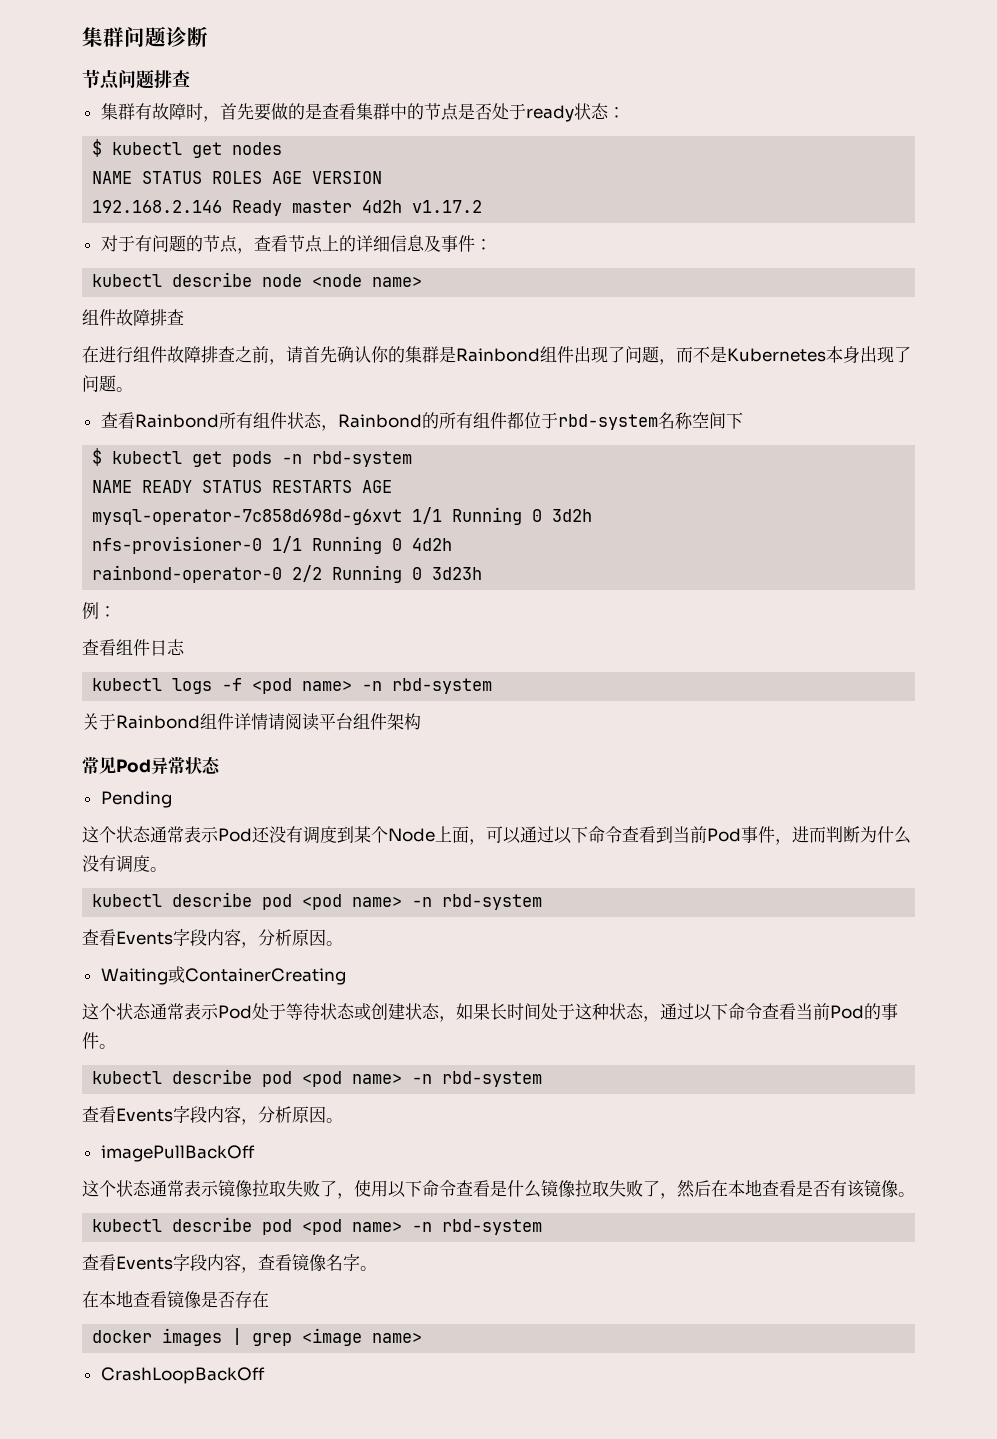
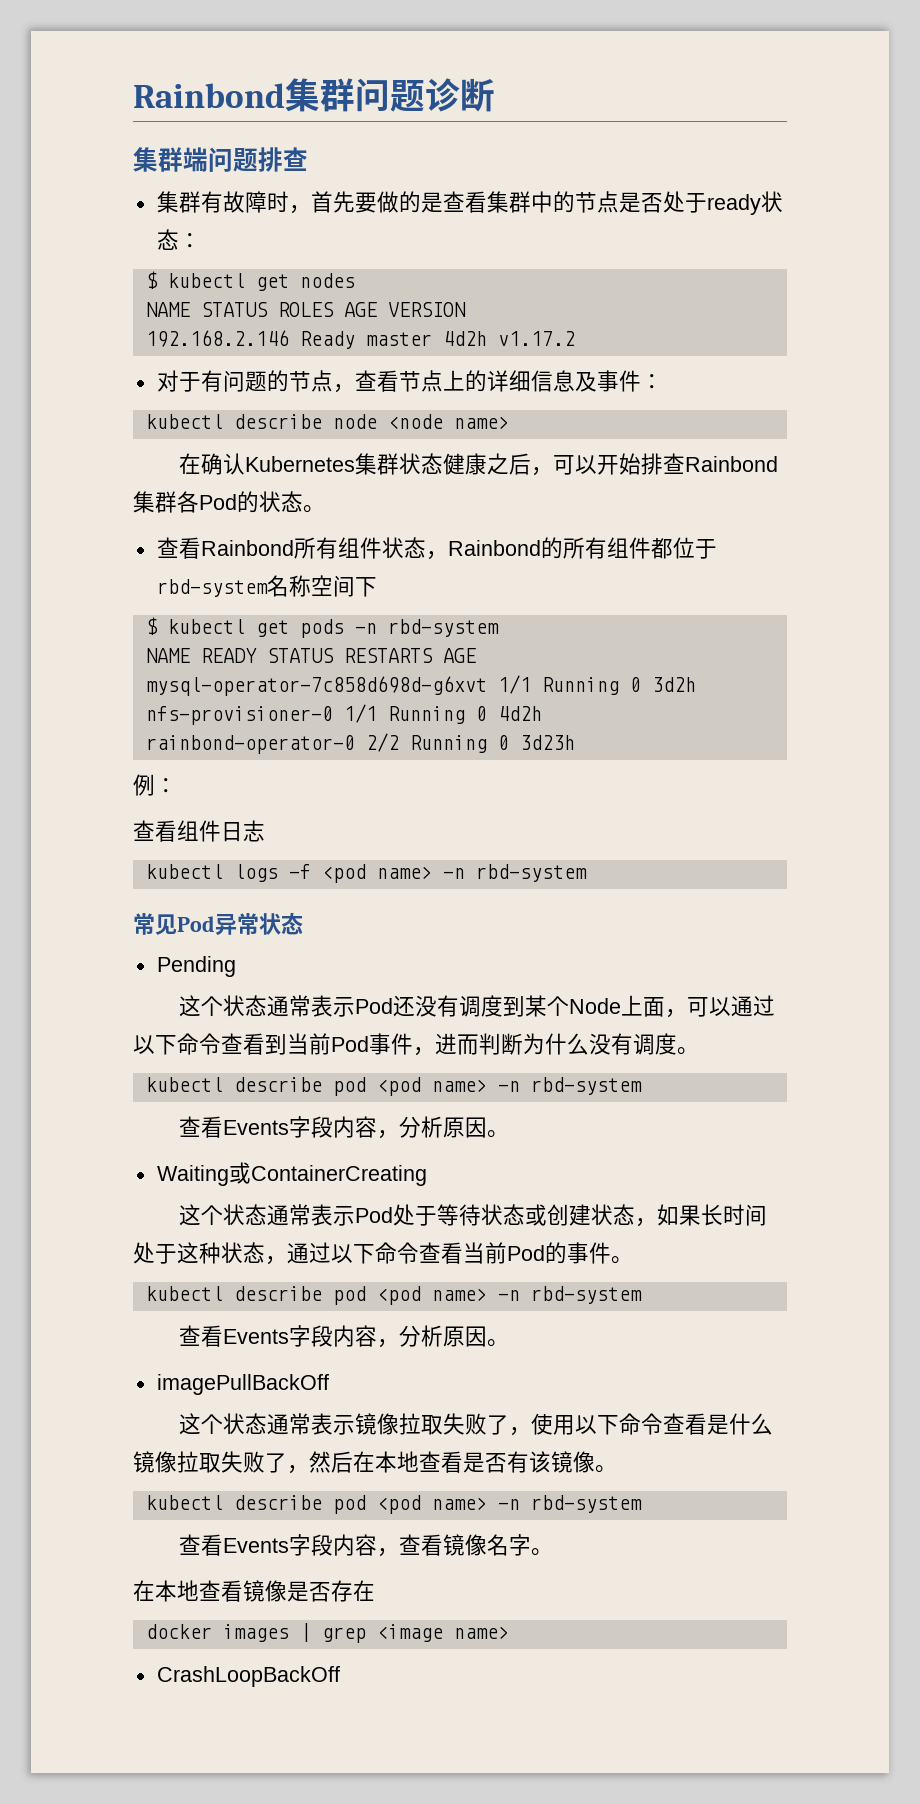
- 集群问题诊断
+ Rainbond集群问题诊断
- 节点问题排查
+ 集群端问题排查
  kubectl describe node <node name>
- 组件故障排查
- 在进行组件故障排查之前，请首先确认你的集群是Rainbond组件出现了问题，而不是Kubernetes本身出现了问题。
+ 在确认Kubernetes集群状态健康之后，可以开始排查Rainbond集群各Pod的状态。
- 关于Rainbond组件详情请阅读平台组件架构

